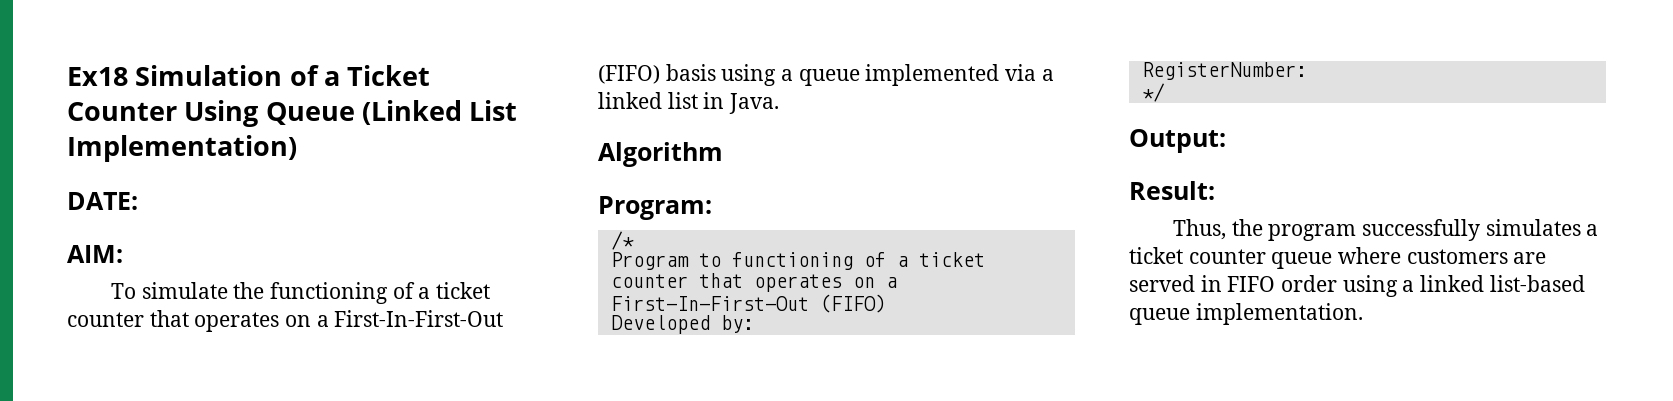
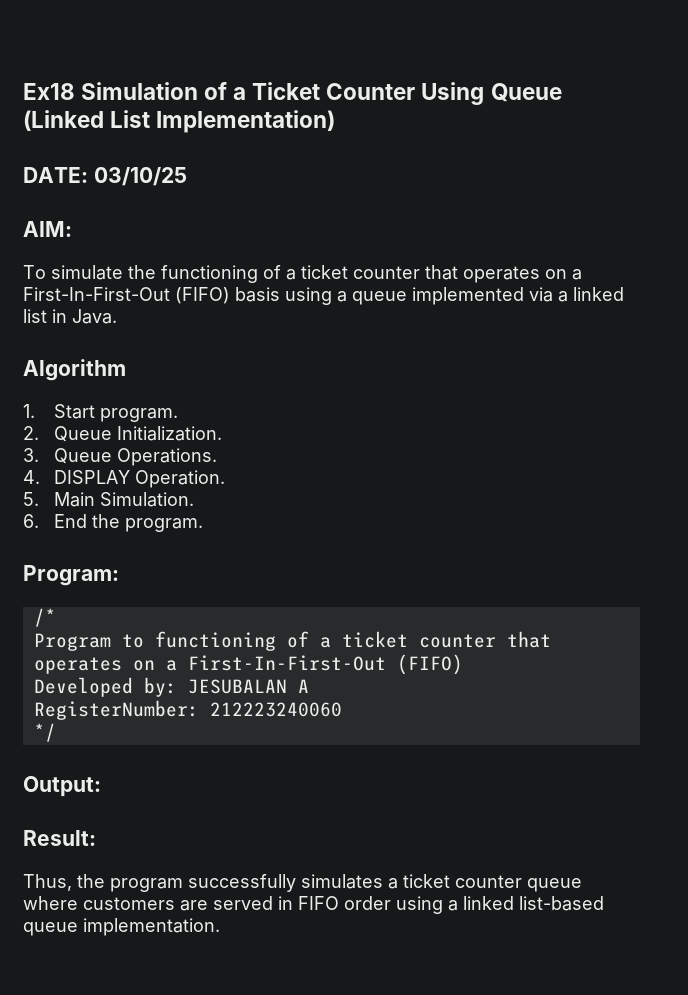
- DATE:
+ DATE: 03/10/25
+ 1. Start program.
+ 2. Queue Initialization.
+ 3. Queue Operations.
+ 4. DISPLAY Operation.
+ 5. Main Simulation.
+ 6. End the program.
- Developed by:
+ Developed by: JESUBALAN A
- RegisterNumber:
+ RegisterNumber: 212223240060

